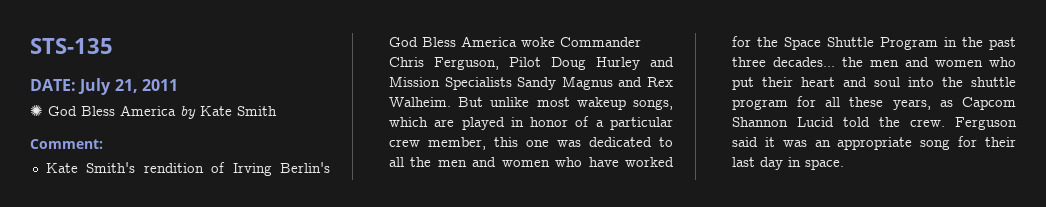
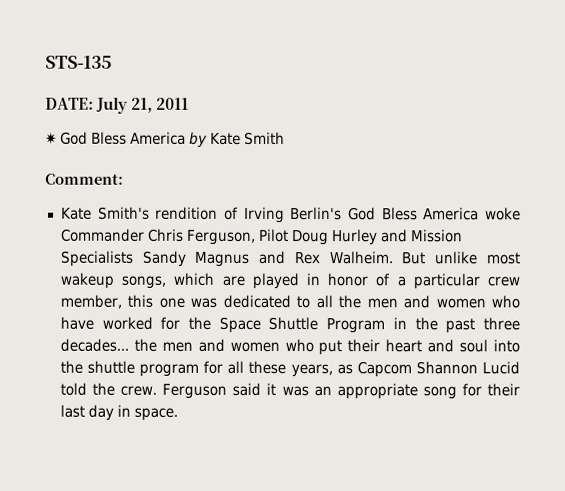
- ✺ God Bless America by Kate Smith
+ ✷ God Bless America by Kate Smith

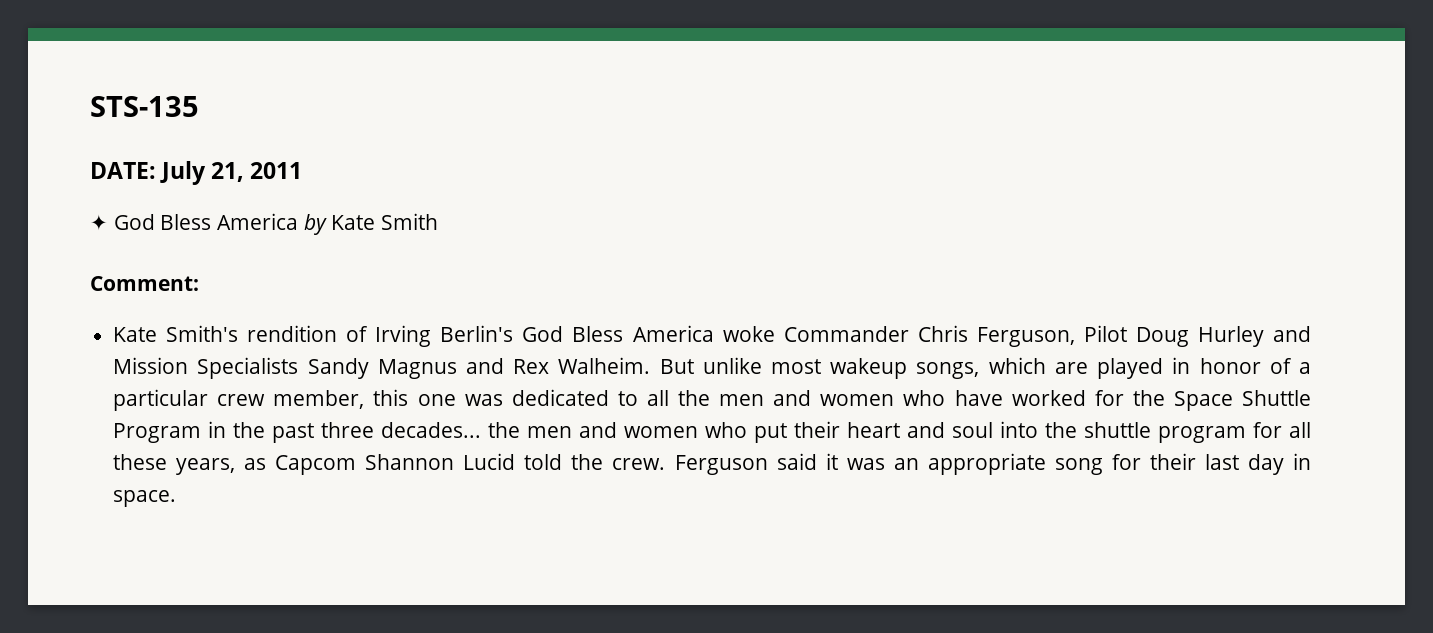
- ✷ God Bless America by Kate Smith
+ ✦ God Bless America by Kate Smith

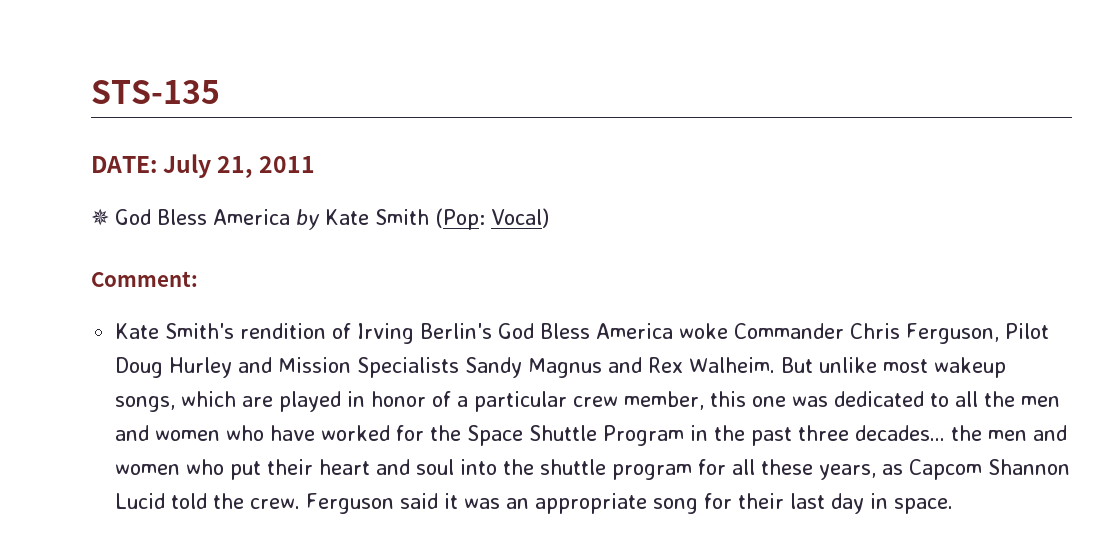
- ✦ God Bless America by Kate Smith
+ ✵ God Bless America by Kate Smith (Pop: Vocal)

